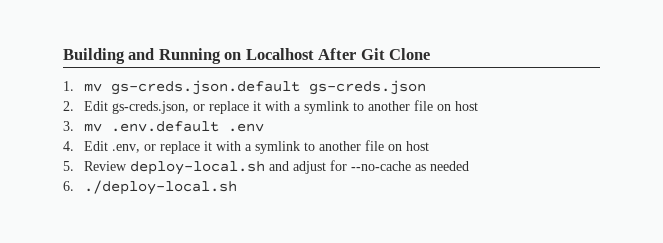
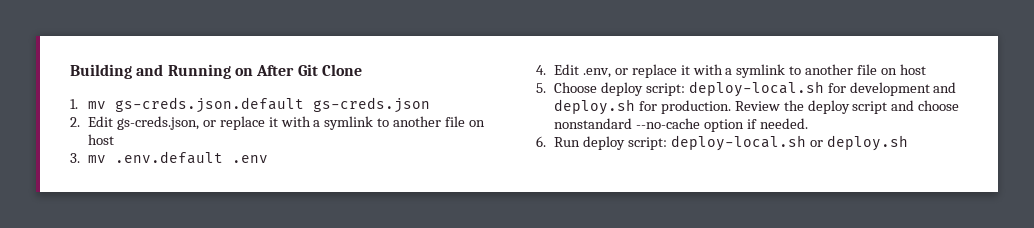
- Building and Running on Localhost After Git Clone
+ Building and Running on After Git Clone
- 5. Review deploy-local.sh and adjust for --no-cache as needed
- 6. ./deploy-local.sh
+ 5. Choose deploy script: deploy-local.sh for development and deploy.sh for production. Review the deploy script and choose nonstandard --no-cache option if needed.
+ 6. Run deploy script: deploy-local.sh or deploy.sh

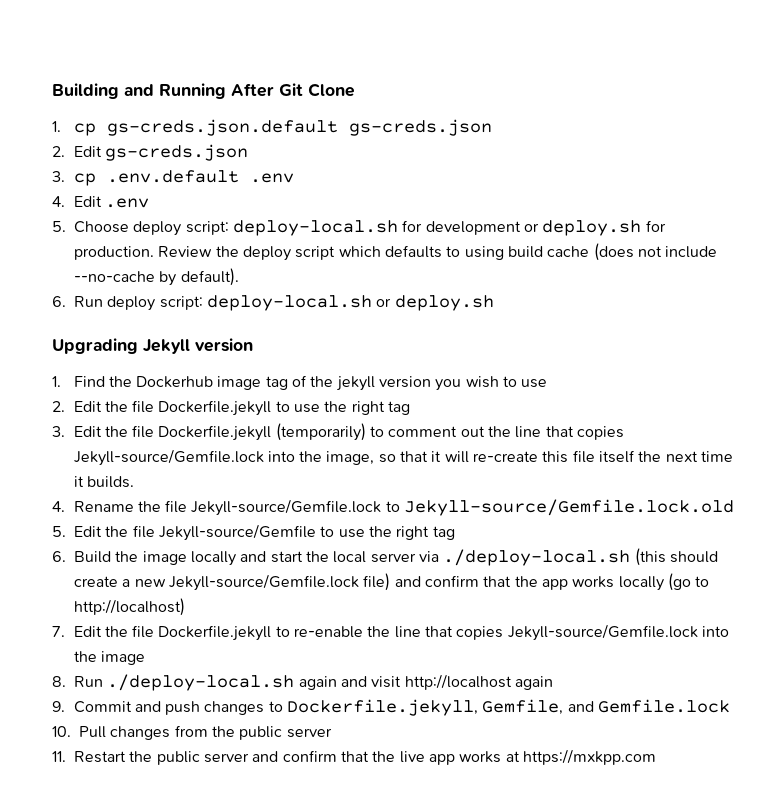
- Building and Running on After Git Clone
+ Building and Running After Git Clone
- 1. mv gs-creds.json.default gs-creds.json
+ 1. cp gs-creds.json.default gs-creds.json
- 2. Edit gs-creds.json, or replace it with a symlink to another file on host
- 3. mv .env.default .env
+ 2. Edit gs-creds.json
+ 3. cp .env.default .env
- 4. Edit .env, or replace it with a symlink to another file on host
+ 4. Edit .env
- 5. Choose deploy script: deploy-local.sh for development and deploy.sh for production.
+ 5. Choose deploy script: deploy-local.sh for development or deploy.sh for production.
- Review the deploy script and choose nonstandard --no-cache option if needed.
+ Review the deploy script which defaults to using build cache (does not include --no-cache by default).
+ Upgrading Jekyll version
+ 1. Find the Dockerhub image tag of the jekyll version you wish to use
+ 2. Edit the file Dockerfile.jekyll to use the right tag
+ 3. Edit the file Dockerfile.jekyll (temporarily) to comment out the line that copies Jekyll-source/Gemfile.lock into the image, so that it will re-create this file itself the next time it builds.
+ 4. Rename the file Jekyll-source/Gemfile.lock to Jekyll-source/Gemfile.lock.old
+ 5. Edit the file Jekyll-source/Gemfile to use the right tag
+ 6. Build the image locally and start the local server via ./deploy-local.sh (this should create a new Jekyll-source/Gemfile.lock file) and confirm that the app works locally (go to http://localhost)
+ 7. Edit the file Dockerfile.jekyll to re-enable the line that copies Jekyll-source/Gemfile.lock into the image
+ 8. Run ./deploy-local.sh again and visit http://localhost again
+ 9. Commit and push changes to Dockerfile.jekyll, Gemfile, and Gemfile.lock
+ 10. Pull changes from the public server
+ 11. Restart the public server and confirm that the live app works at https://mxkpp.com

